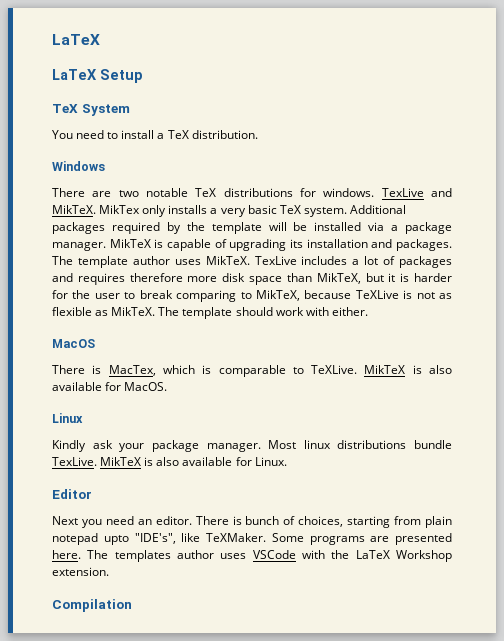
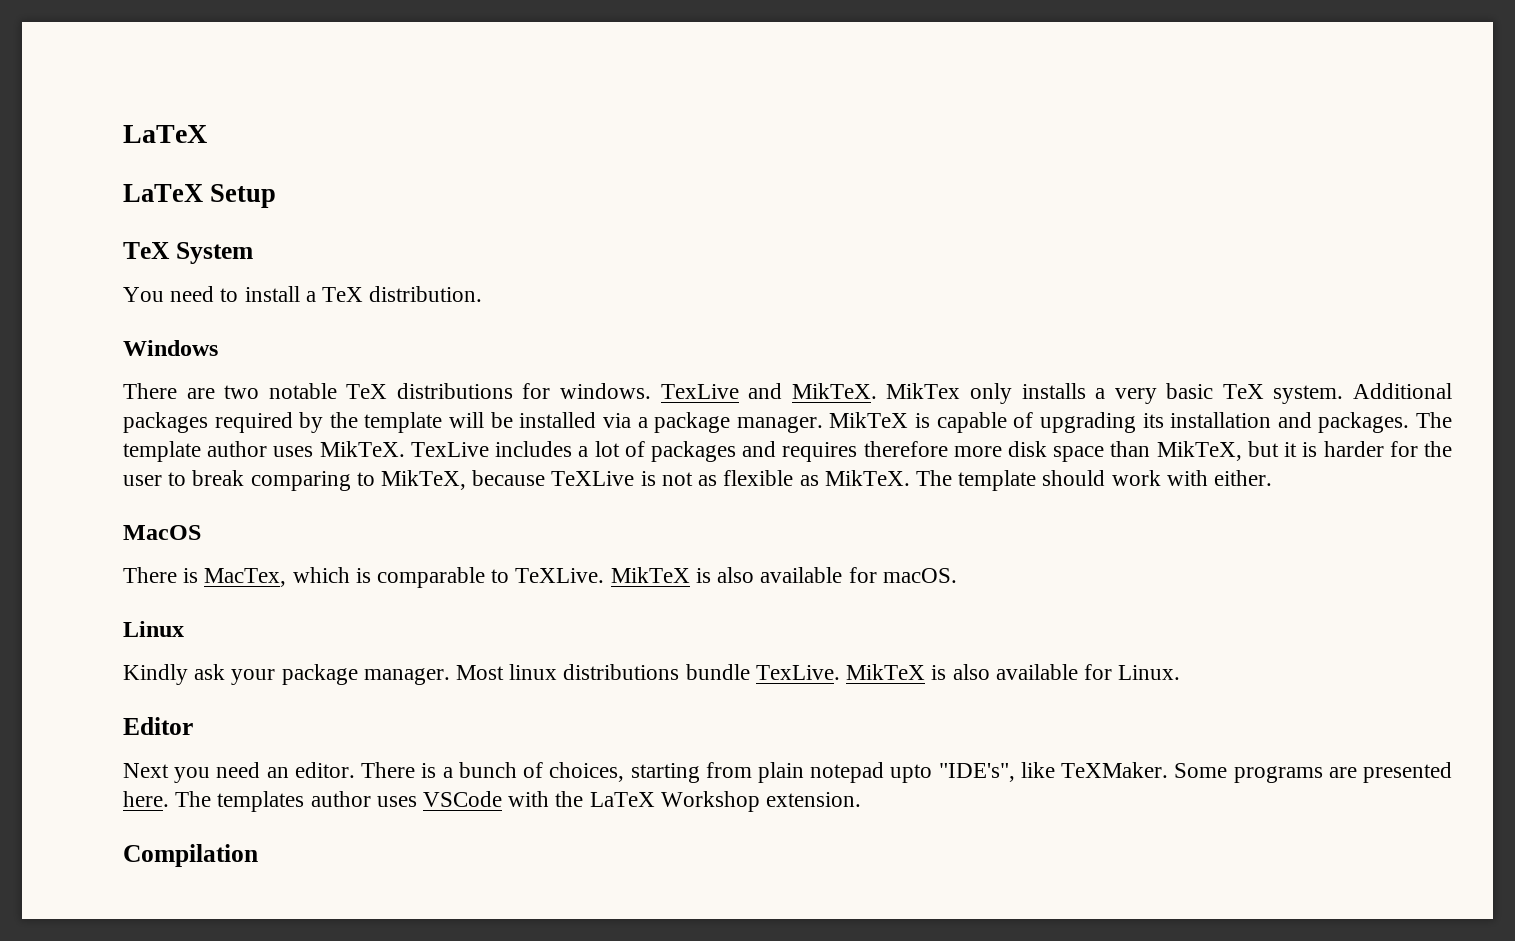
- MikTeX is also available for MacOS.
+ MikTeX is also available for macOS.
- There is bunch of choices, starting from plain notepad upto "IDE's", like TeXMaker.
+ There is a bunch of choices, starting from plain notepad upto "IDE's", like TeXMaker.

